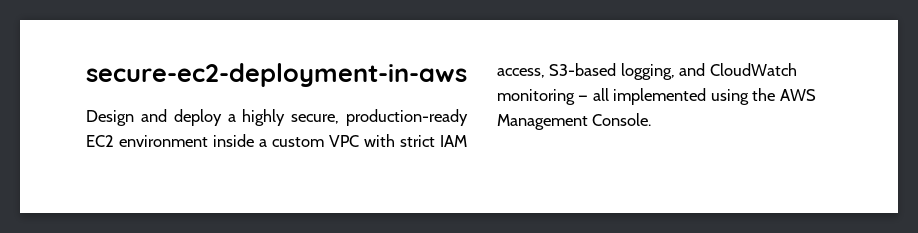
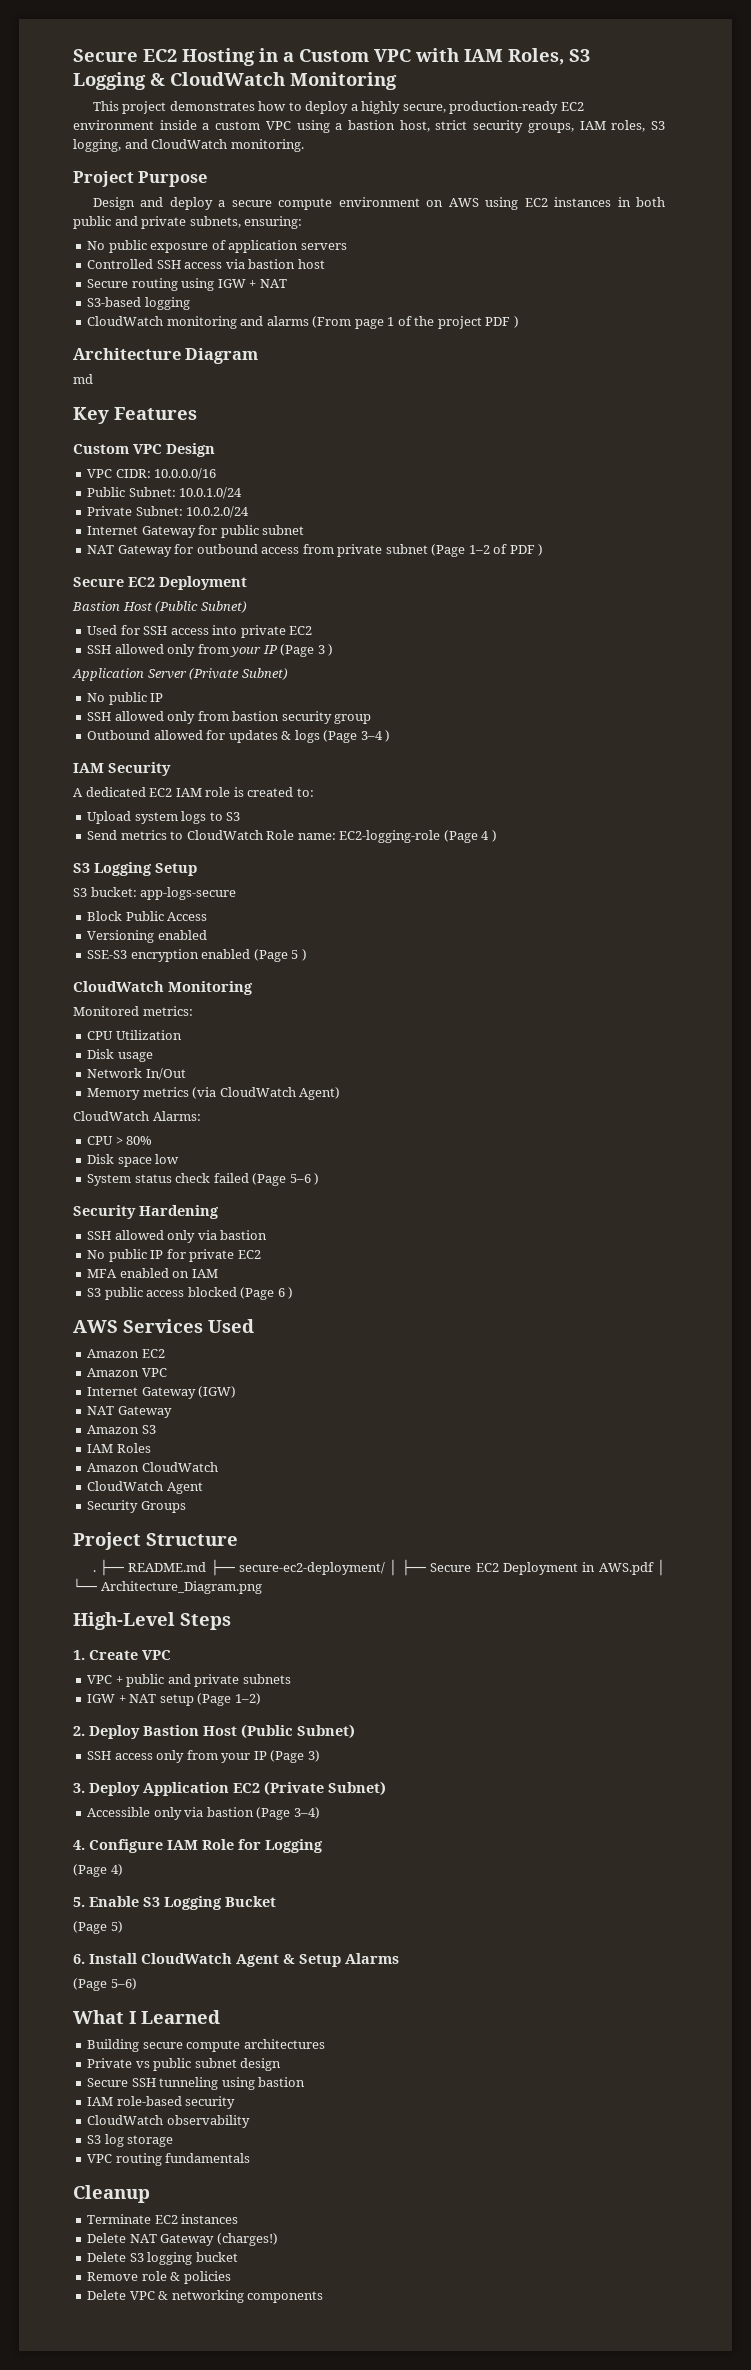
- secure-ec2-deployment-in-aws
- Design and deploy a highly secure, production-ready EC2 environment inside a custom VPC with strict IAM access, S3-based logging, and CloudWatch monitoring — all implemented using the AWS Management Console.
+ Secure EC2 Hosting in a Custom VPC with IAM Roles, S3 Logging & CloudWatch Monitoring
+ This project demonstrates how to deploy a highly secure, production-ready EC2 environment inside a custom VPC using a bastion host, strict security groups, IAM roles, S3 logging, and CloudWatch monitoring.
+ Project Purpose
+ Design and deploy a secure compute environment on AWS using EC2 instances in both public and private subnets, ensuring:
+ No public exposure of application servers
+ Controlled SSH access via bastion host
+ Secure routing using IGW + NAT
+ S3-based logging
+ CloudWatch monitoring and alarms (From page 1 of the project PDF )
+ Architecture Diagram
+ md
+ Key Features
+ Custom VPC Design
+ VPC CIDR: 10.0.0.0/16
+ Public Subnet: 10.0.1.0/24
+ Private Subnet: 10.0.2.0/24
+ Internet Gateway for public subnet
+ NAT Gateway for outbound access from private subnet (Page 1–2 of PDF )
+ Secure EC2 Deployment
+ Bastion Host (Public Subnet)
+ Used for SSH access into private EC2
+ SSH allowed only from your IP (Page 3 )
+ Application Server (Private Subnet)
+ No public IP
+ SSH allowed only from bastion security group
+ Outbound allowed for updates & logs (Page 3–4 )
+ IAM Security
+ A dedicated EC2 IAM role is created to:
+ Upload system logs to S3
+ Send metrics to CloudWatch Role name: EC2-logging-role (Page 4 )
+ S3 Logging Setup
+ S3 bucket: app-logs-secure
+ Block Public Access
+ Versioning enabled
+ SSE-S3 encryption enabled (Page 5 )
+ CloudWatch Monitoring
+ Monitored metrics:
+ CPU Utilization
+ Disk usage
+ Network In/Out
+ Memory metrics (via CloudWatch Agent)
+ CloudWatch Alarms:
+ CPU > 80%
+ Disk space low
+ System status check failed (Page 5–6 )
+ Security Hardening
+ SSH allowed only via bastion
+ No public IP for private EC2
+ MFA enabled on IAM
+ S3 public access blocked (Page 6 )
+ AWS Services Used
+ Amazon EC2
+ Amazon VPC
+ Internet Gateway (IGW)
+ NAT Gateway
+ Amazon S3
+ IAM Roles
+ Amazon CloudWatch
+ CloudWatch Agent
+ Security Groups
+ Project Structure
+ . ├── README.md ├── secure-ec2-deployment/ │ ├── Secure EC2 Deployment in AWS.pdf │ └── Architecture_Diagram.png
+ High-Level Steps
+ 1. Create VPC
+ VPC + public and private subnets
+ IGW + NAT setup (Page 1–2)
+ 2. Deploy Bastion Host (Public Subnet)
+ SSH access only from your IP (Page 3)
+ 3. Deploy Application EC2 (Private Subnet)
+ Accessible only via bastion (Page 3–4)
+ 4. Configure IAM Role for Logging
+ (Page 4)
+ 5. Enable S3 Logging Bucket
+ (Page 5)
+ 6. Install CloudWatch Agent & Setup Alarms
+ (Page 5–6)
+ What I Learned
+ Building secure compute architectures
+ Private vs public subnet design
+ Secure SSH tunneling using bastion
+ IAM role-based security
+ CloudWatch observability
+ S3 log storage
+ VPC routing fundamentals
+ Cleanup
+ Terminate EC2 instances
+ Delete NAT Gateway (charges!)
+ Delete S3 logging bucket
+ Remove role & policies
+ Delete VPC & networking components

